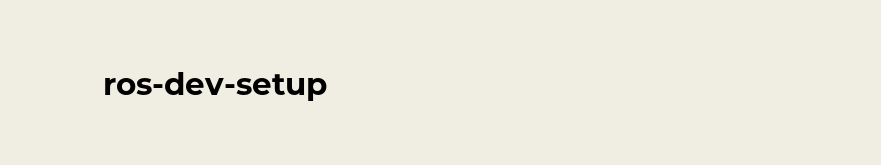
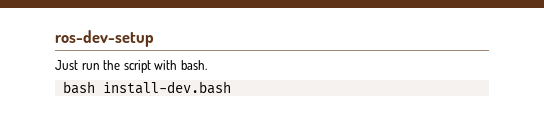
+ Just run the script with bash.
+ bash install-dev.bash

